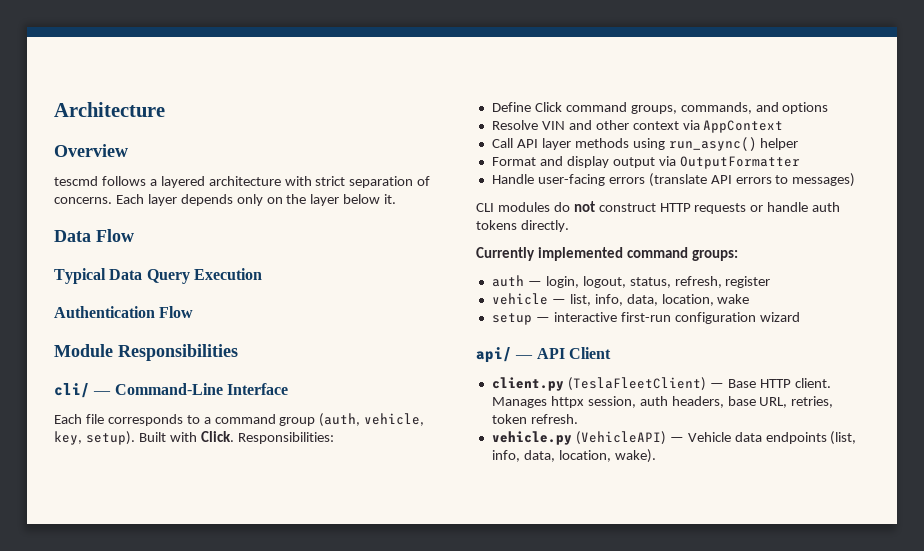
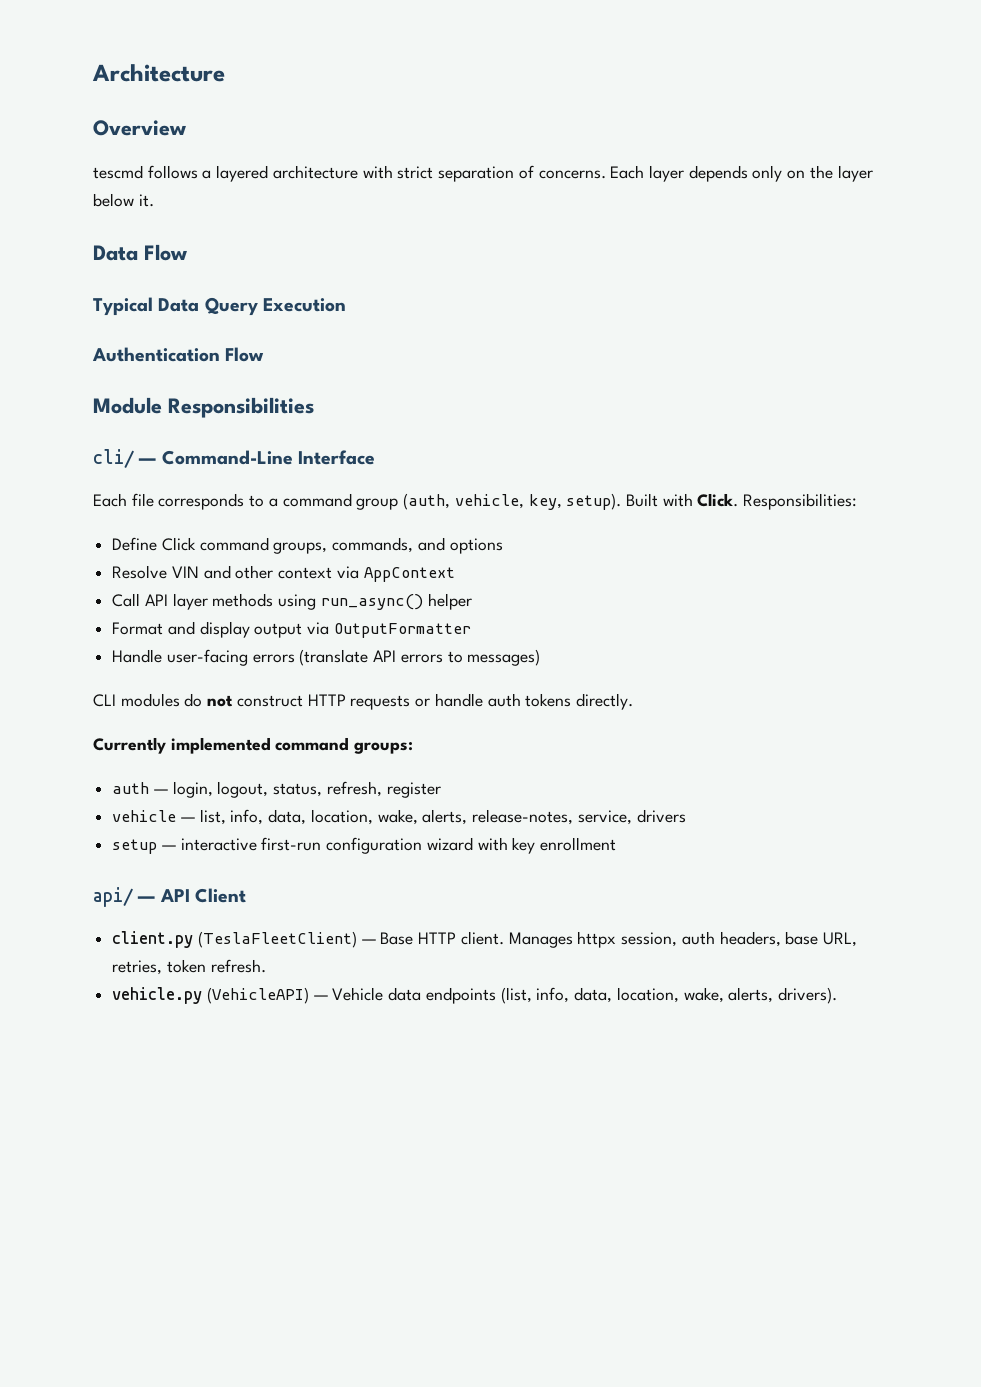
- vehicle — list, info, data, location, wake
+ vehicle — list, info, data, location, wake, alerts, release-notes, service, drivers
- setup — interactive first-run configuration wizard
+ setup — interactive first-run configuration wizard with key enrollment
- vehicle.py (VehicleAPI) — Vehicle data endpoints (list, info, data, location, wake).
+ vehicle.py (VehicleAPI) — Vehicle data endpoints (list, info, data, location, wake, alerts, drivers).

